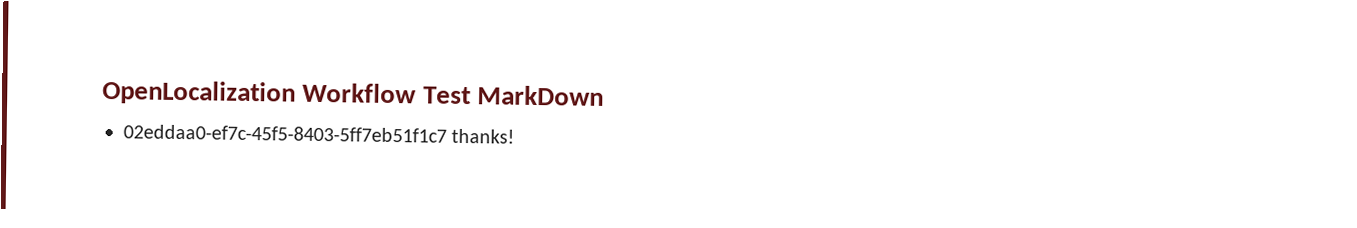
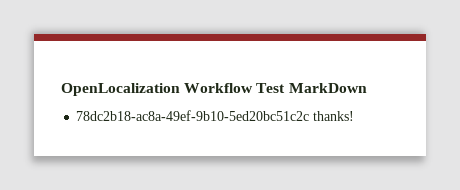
- 02eddaa0-ef7c-45f5-8403-5ff7eb51f1c7 thanks!
+ 78dc2b18-ac8a-49ef-9b10-5ed20bc51c2c thanks!

